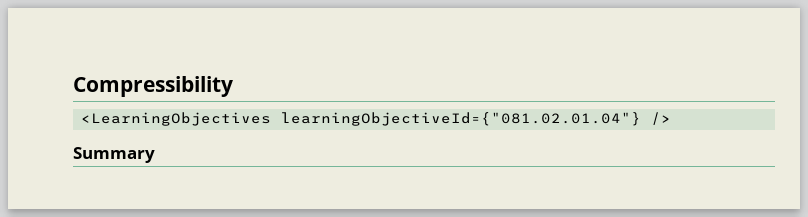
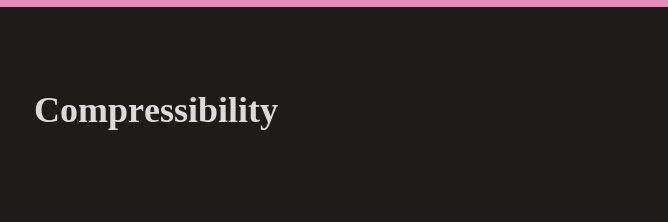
- <LearningObjectives learningObjectiveId={"081.02.01.04"} />
- Summary

